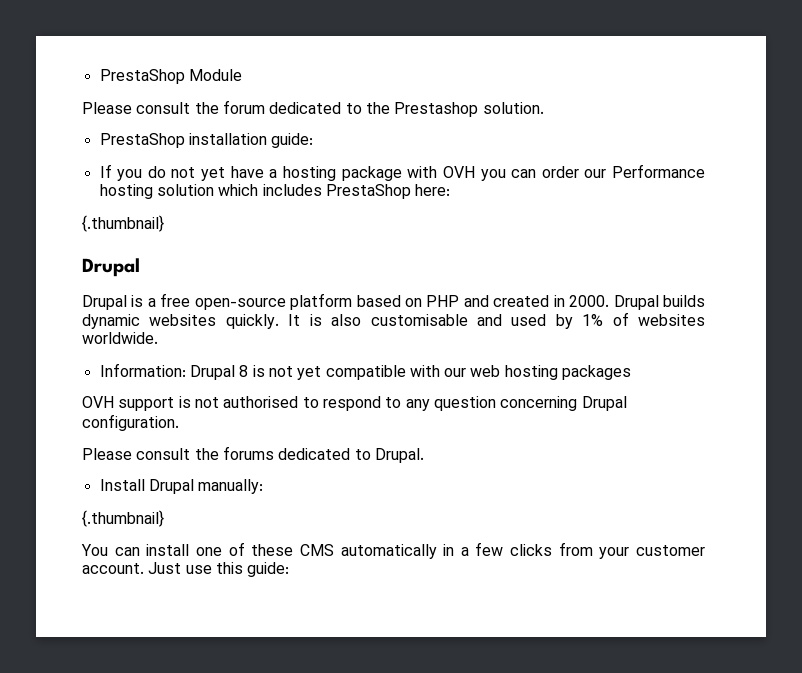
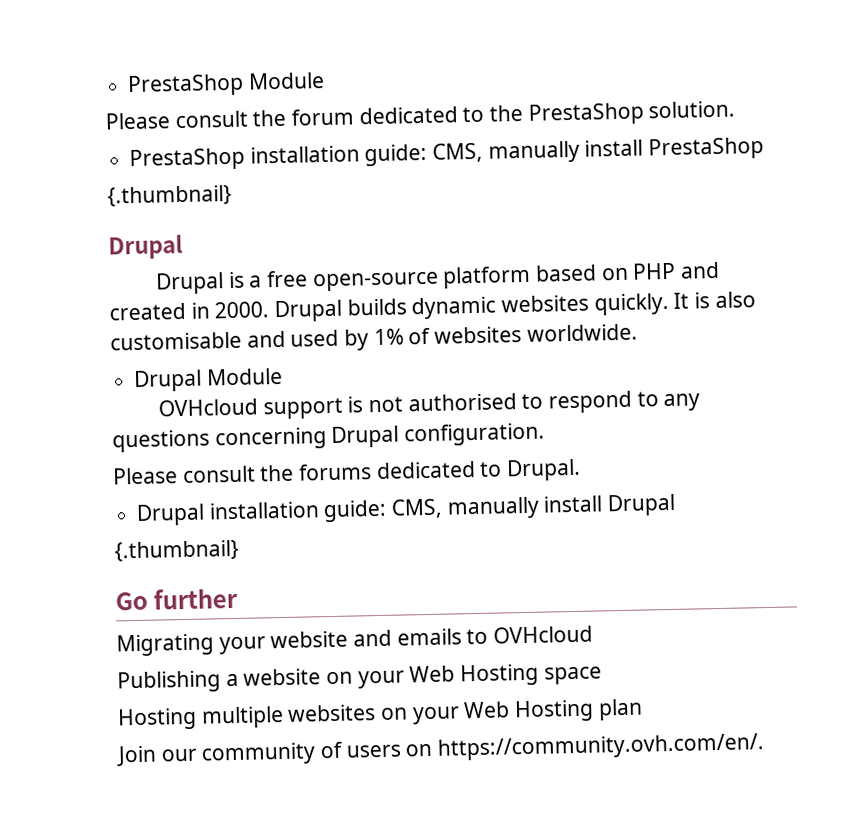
- Please consult the forum dedicated to the Prestashop solution.
+ Please consult the forum dedicated to the PrestaShop solution.
- PrestaShop installation guide:
- If you do not yet have a hosting package with OVH you can order our Performance hosting solution which includes PrestaShop here:
+ PrestaShop installation guide: CMS, manually install PrestaShop
- Information: Drupal 8 is not yet compatible with our web hosting packages
- OVH support is not authorised to respond to any question concerning Drupal configuration.
+ Drupal Module
+ OVHcloud support is not authorised to respond to any questions concerning Drupal configuration.
- Install Drupal manually:
+ Drupal installation guide: CMS, manually install Drupal
  {.thumbnail}
- You can install one of these CMS automatically in a few clicks from your customer account. Just use this guide:
+ Go further
+ Migrating your website and emails to OVHcloud
+ Publishing a website on your Web Hosting space
+ Hosting multiple websites on your Web Hosting plan
+ Join our community of users on https://community.ovh.com/en/.

